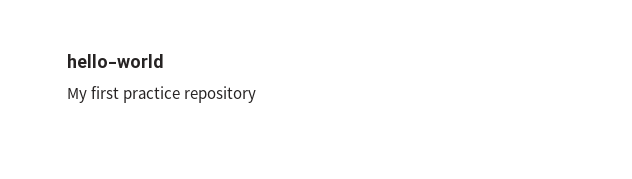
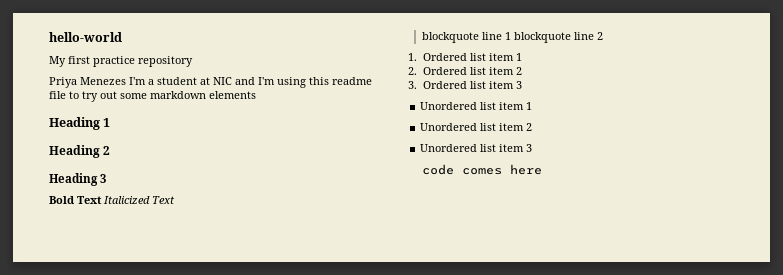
+ Priya Menezes I'm a student at NIC and I'm using this readme file to try out some markdown elements
+ Heading 1
+ Heading 2
+ Heading 3
+ Bold Text Italicized Text
+ blockquote line 1 blockquote line 2
+ 1. Ordered list item 1
+ 2. Ordered list item 2
+ 3. Ordered list item 3
+ Unordered list item 1
+ Unordered list item 2
+ Unordered list item 3
+ code comes here

